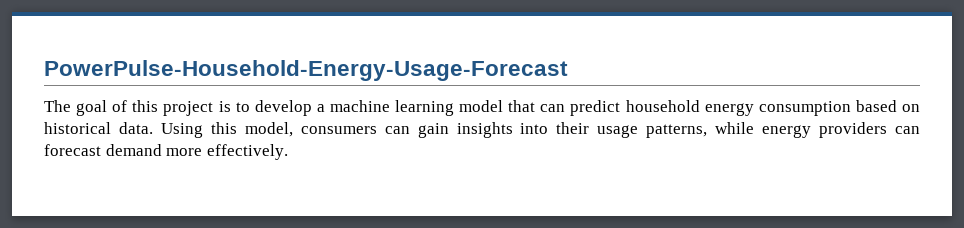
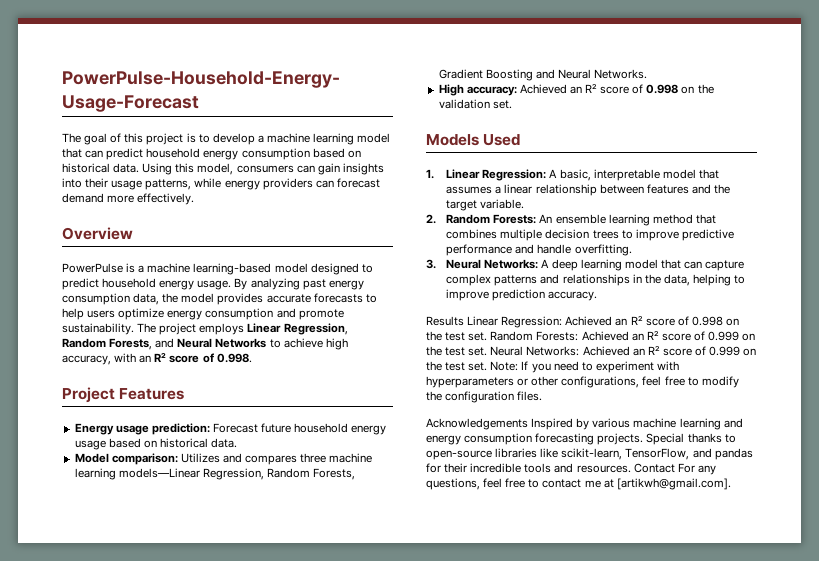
+ Overview
+ PowerPulse is a machine learning-based model designed to predict household energy usage. By analyzing past energy consumption data, the model provides accurate forecasts to help users optimize energy consumption and promote sustainability. The project employs Linear Regression, Random Forests, and Neural Networks to achieve high accuracy, with an R² score of 0.998.
+ Project Features
+ Energy usage prediction: Forecast future household energy usage based on historical data.
+ Model comparison: Utilizes and compares three machine learning models—Linear Regression, Random Forests, Gradient Boosting and Neural Networks.
+ High accuracy: Achieved an R² score of 0.998 on the validation set.
+ Models Used
+ 1. Linear Regression: A basic, interpretable model that assumes a linear relationship between features and the target variable.
+ 2. Random Forests: An ensemble learning method that combines multiple decision trees to improve predictive performance and handle overfitting.
+ 3. Neural Networks: A deep learning model that can capture complex patterns and relationships in the data, helping to improve prediction accuracy.
+ Results Linear Regression: Achieved an R² score of 0.998 on the test set. Random Forests: Achieved an R² score of 0.999 on the test set. Neural Networks: Achieved an R² score of 0.999 on the test set. Note: If you need to experiment with hyperparameters or other configurations, feel free to modify the configuration files.
+ Acknowledgements Inspired by various machine learning and energy consumption forecasting projects. Special thanks to open-source libraries like scikit-learn, TensorFlow, and pandas for their incredible tools and resources. Contact For any questions, feel free to contact me at [artikwh@gmail.com].

